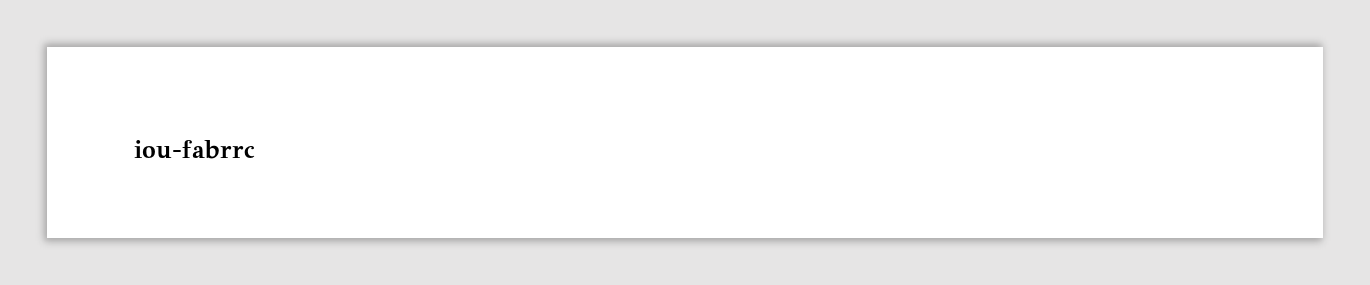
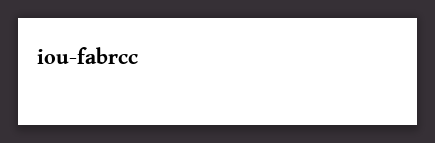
- iou-fabrrc
+ iou-fabrcc

